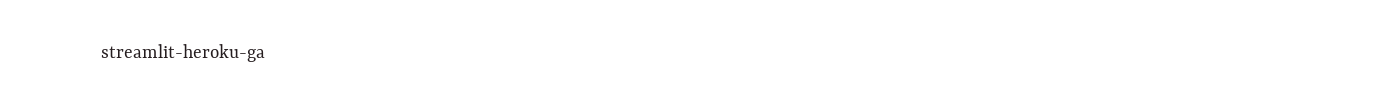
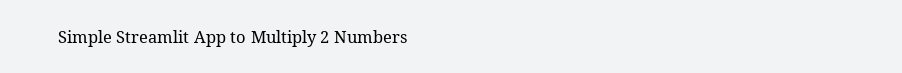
- streamlit-heroku-ga
+ Simple Streamlit App to Multiply 2 Numbers

